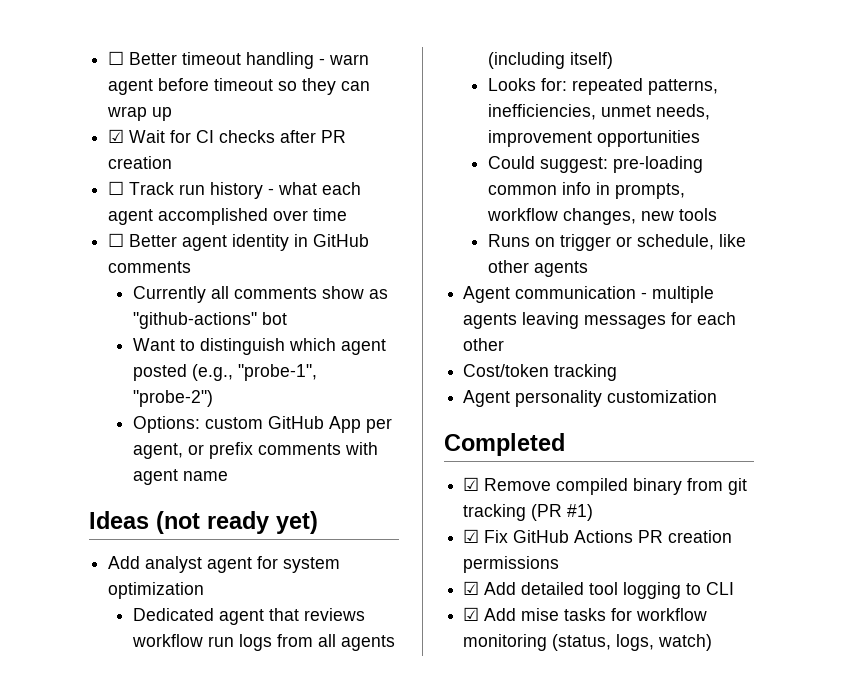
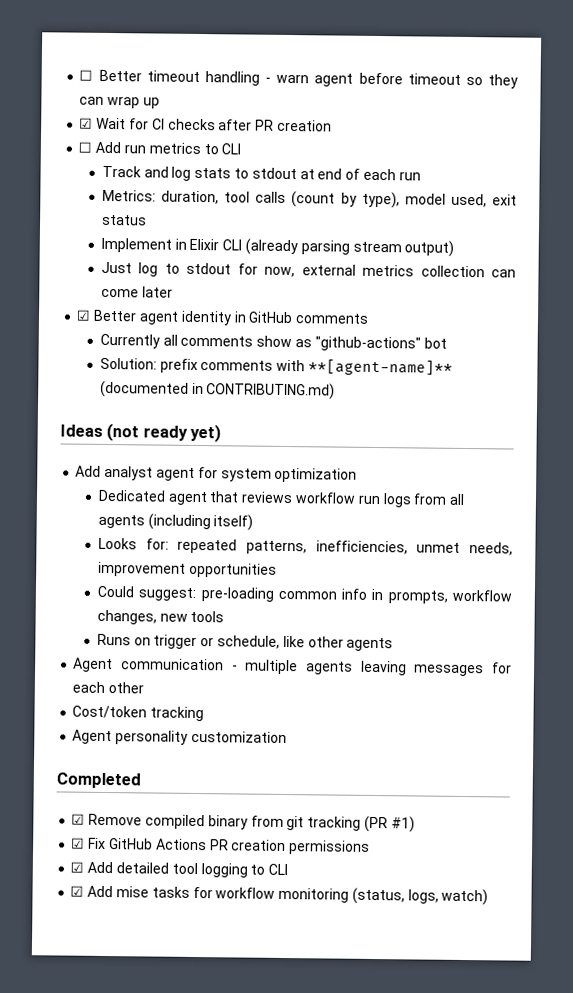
- ☐ Track run history - what each agent accomplished over time
- ☐ Better agent identity in GitHub comments
+ ☐ Add run metrics to CLI
+ Track and log stats to stdout at end of each run
+ Metrics: duration, tool calls (count by type), model used, exit status
+ Implement in Elixir CLI (already parsing stream output)
+ Just log to stdout for now, external metrics collection can come later
+ ☑ Better agent identity in GitHub comments
- Want to distinguish which agent posted (e.g., "probe-1", "probe-2")
- Options: custom GitHub App per agent, or prefix comments with agent name
+ Solution: prefix comments with **[agent-name]** (documented in CONTRIBUTING.md)

